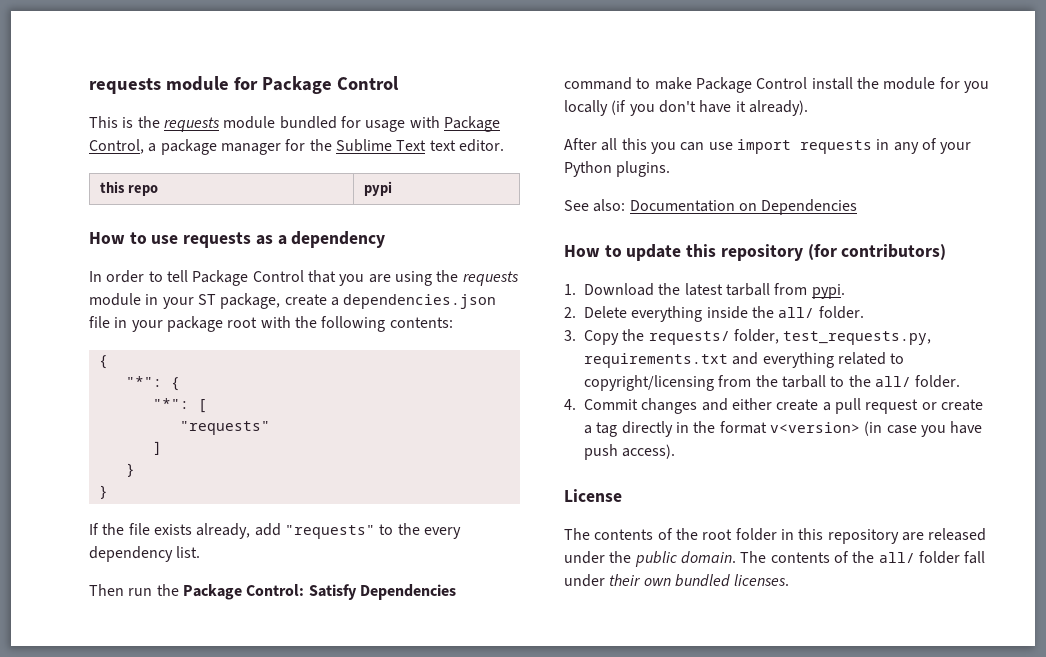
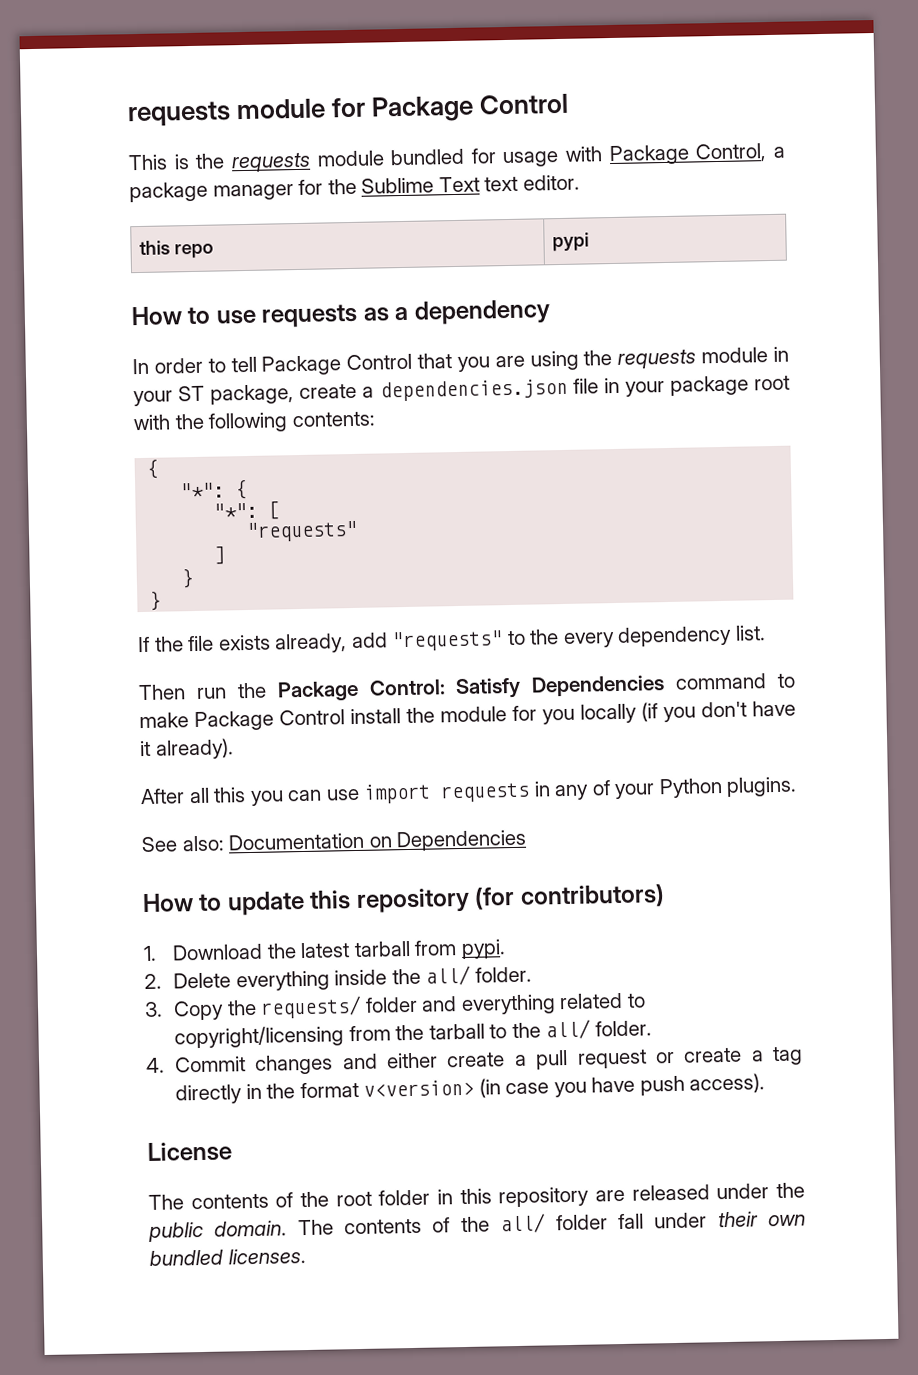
- 3. Copy the requests/ folder, test_requests.py, requirements.txt and everything related to copyright/licensing from the tarball to the all/ folder.
+ 3. Copy the requests/ folder and everything related to copyright/licensing from the tarball to the all/ folder.

